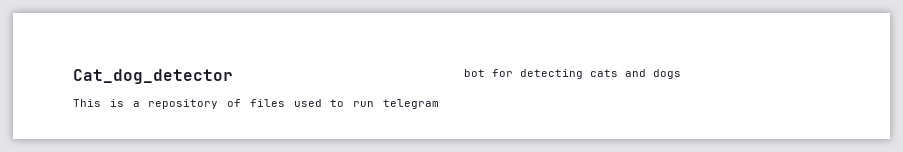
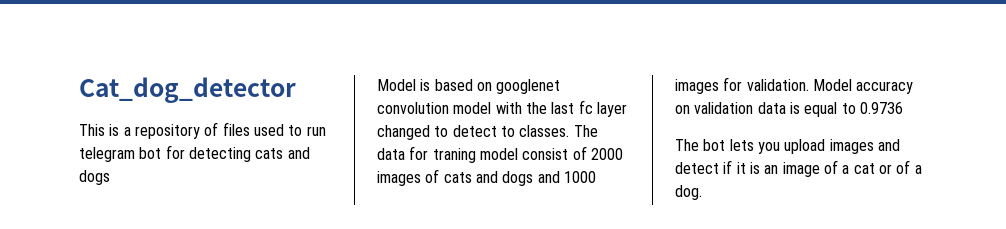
+ Model is based on googlenet convolution model with the last fc layer changed to detect to classes. The data for traning model consist of 2000 images of cats and dogs and 1000 images for validation. Model accuracy on validation data is equal to 0.9736
+ The bot lets you upload images and detect if it is an image of a cat or of a dog.

